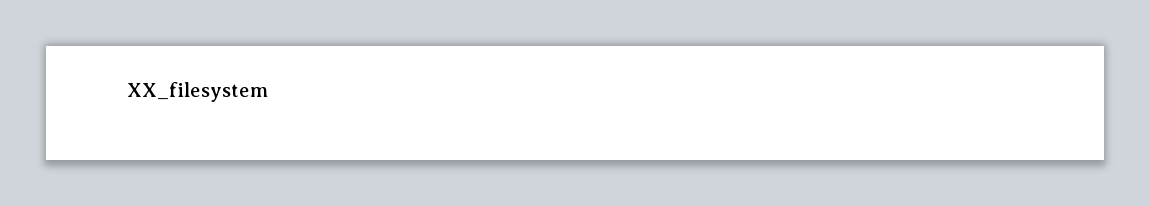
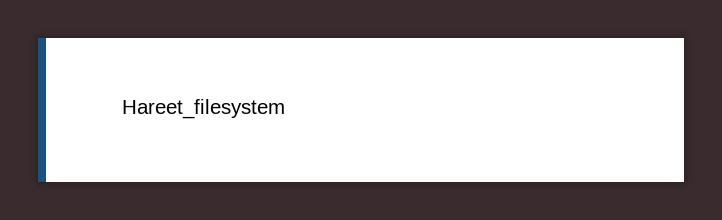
- XX_filesystem
+ Hareet_filesystem

